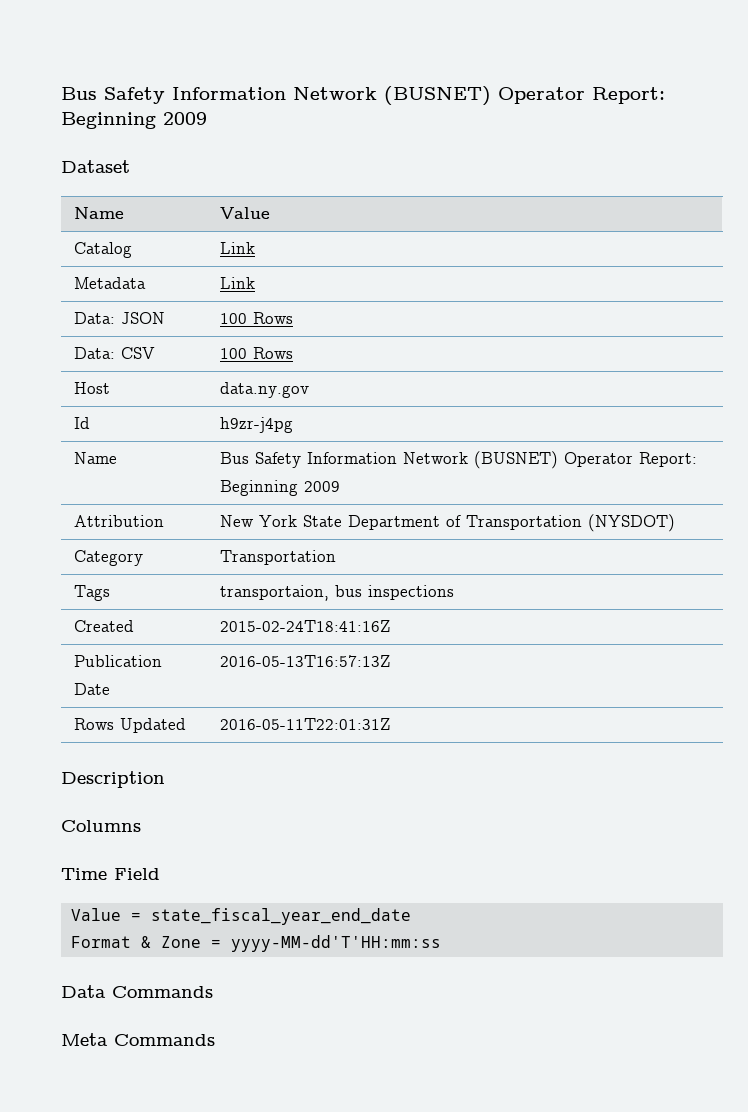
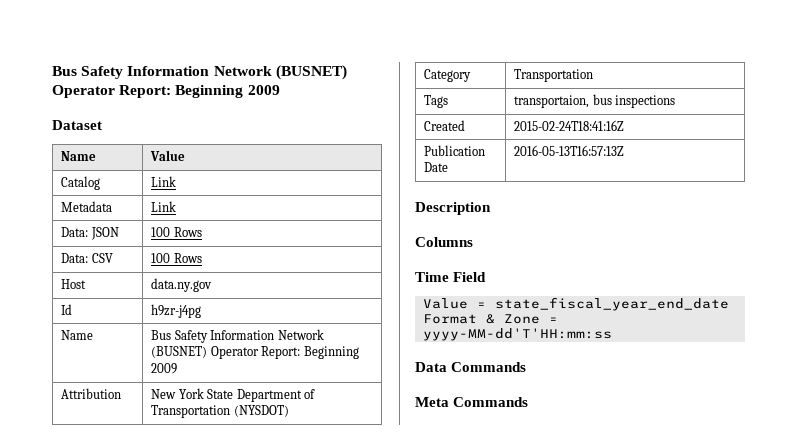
- Rows Updated | 2016-05-11T22:01:31Z

